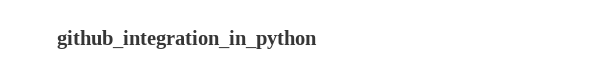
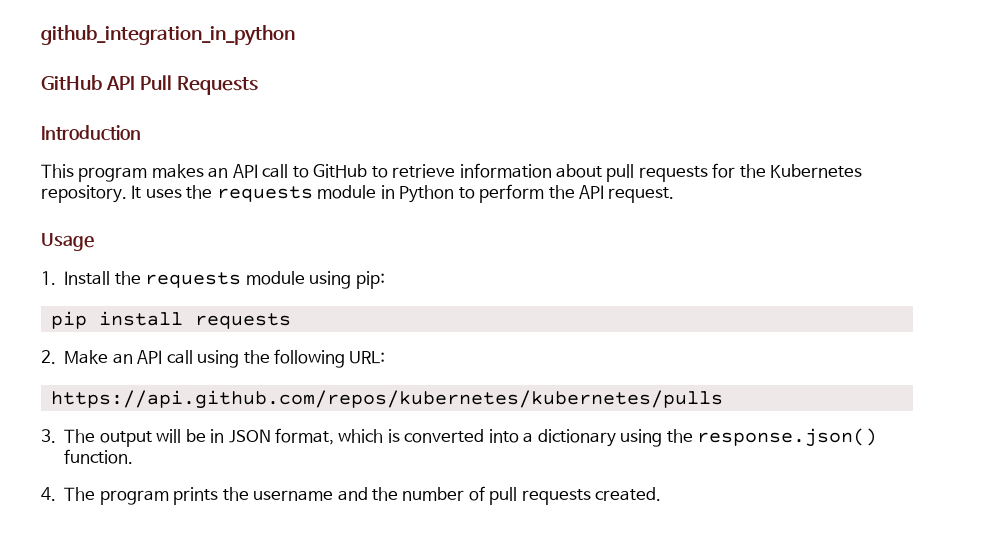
+ GitHub API Pull Requests
+ Introduction
+ This program makes an API call to GitHub to retrieve information about pull requests for the Kubernetes repository. It uses the requests module in Python to perform the API request.
+ Usage
+ 1. Install the requests module using pip:
+ pip install requests
+ 2. Make an API call using the following URL:
+ https://api.github.com/repos/kubernetes/kubernetes/pulls
+ 3. The output will be in JSON format, which is converted into a dictionary using the response.json() function.
+ 4. The program prints the username and the number of pull requests created.

